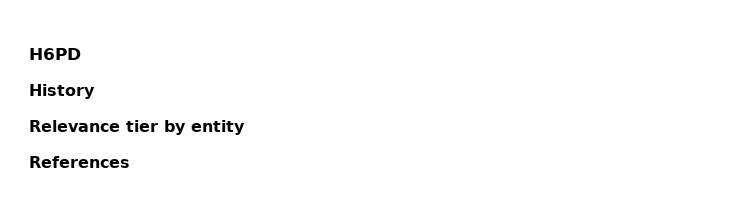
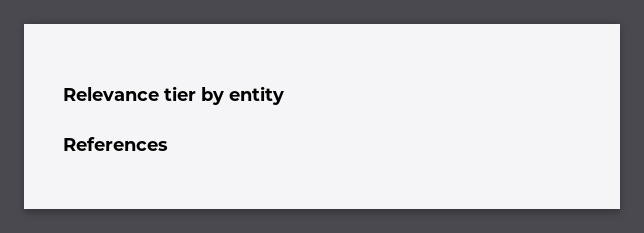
- H6PD
- History

